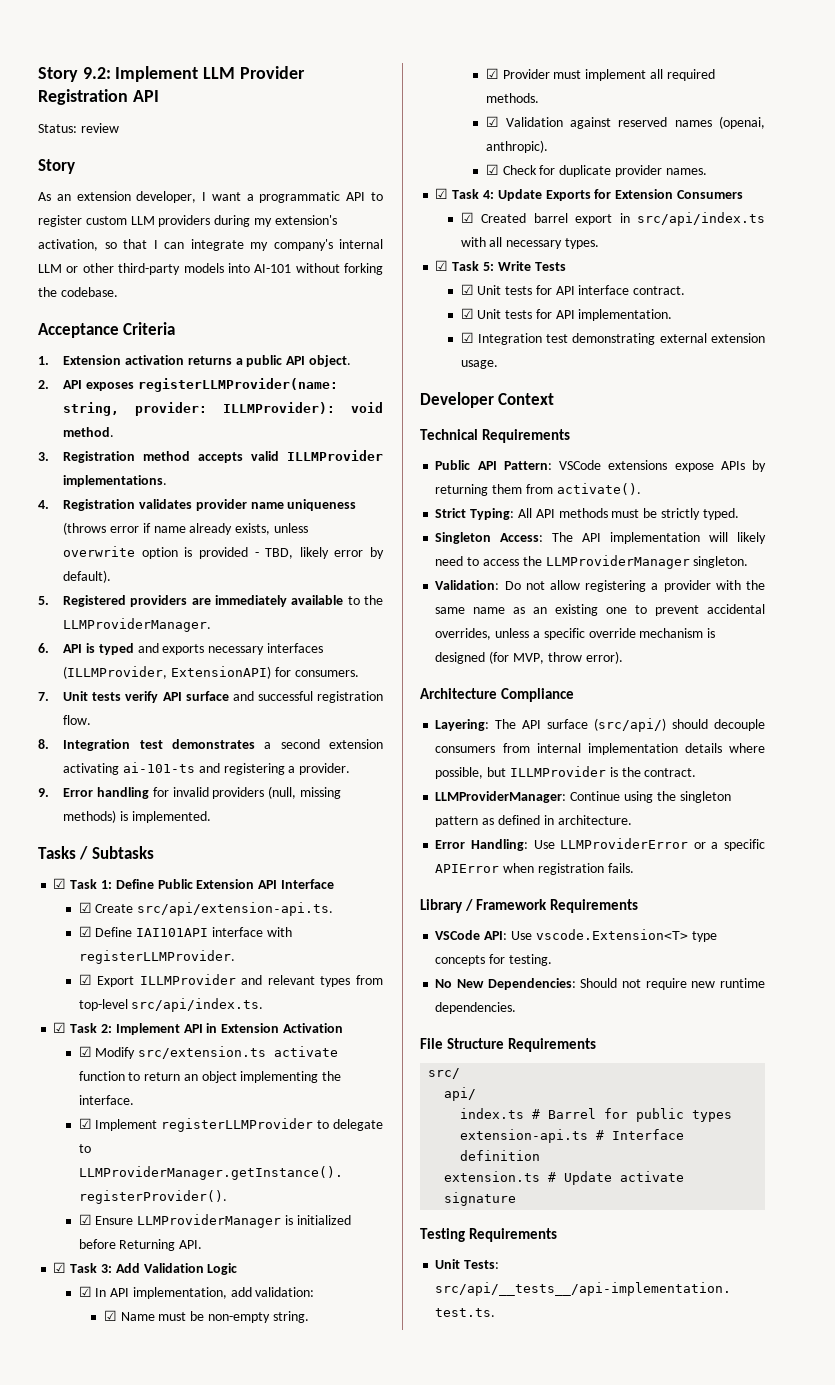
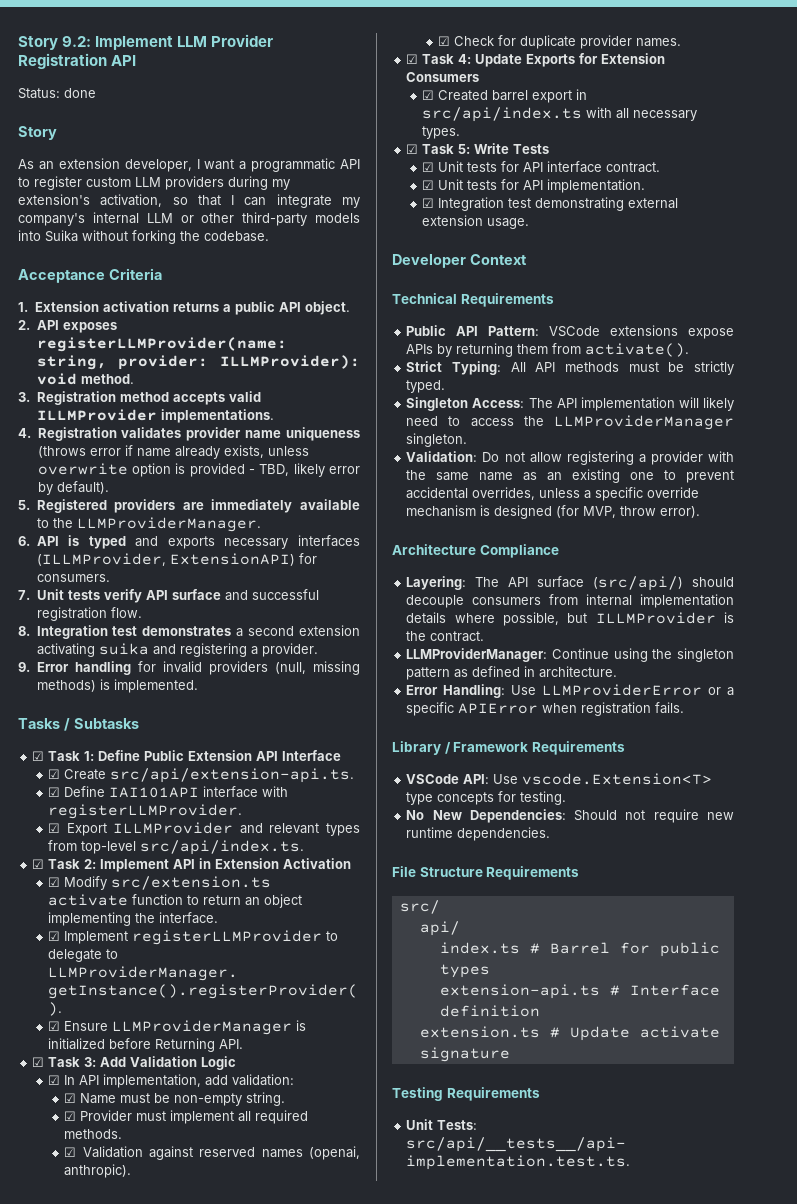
- Status: review
+ Status: done
- As an extension developer, I want a programmatic API to register custom LLM providers during my extension's activation, so that I can integrate my company's internal LLM or other third-party models into AI-101 without forking the codebase.
+ As an extension developer, I want a programmatic API to register custom LLM providers during my extension's activation, so that I can integrate my company's internal LLM or other third-party models into Suika without forking the codebase.
- 8. Integration test demonstrates a second extension activating ai-101-ts and registering a provider.
+ 8. Integration test demonstrates a second extension activating suika and registering a provider.

